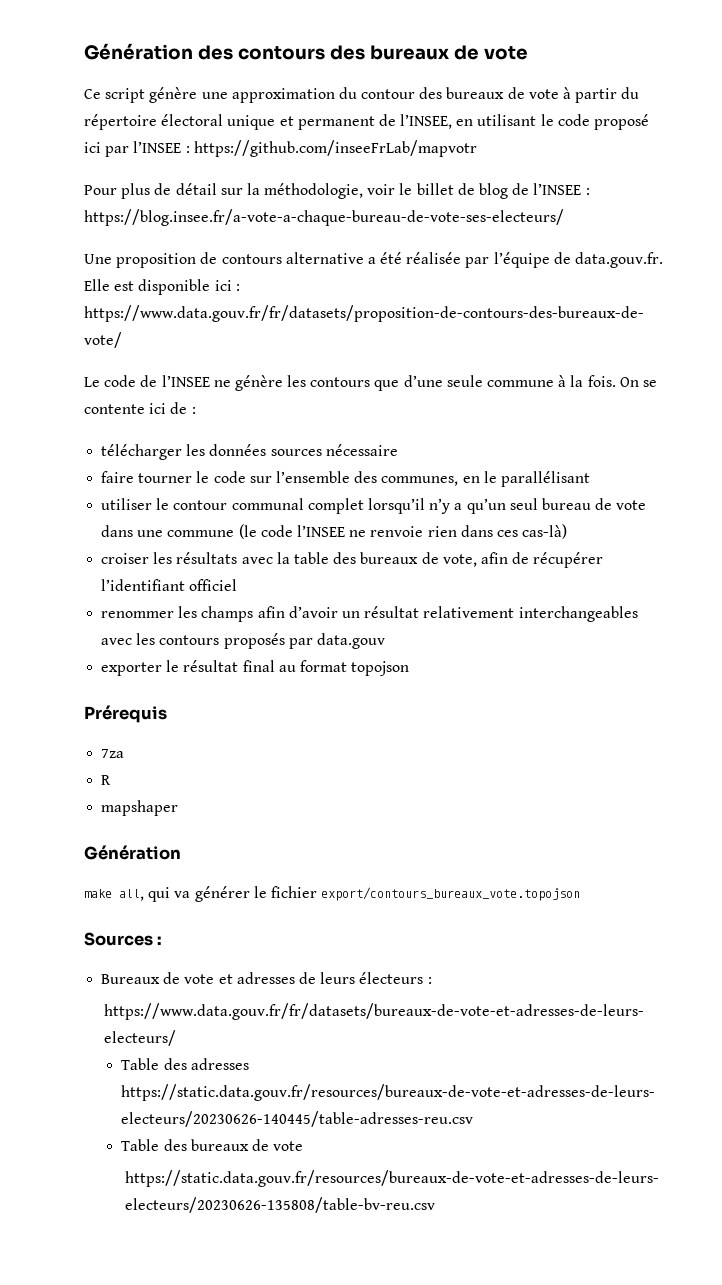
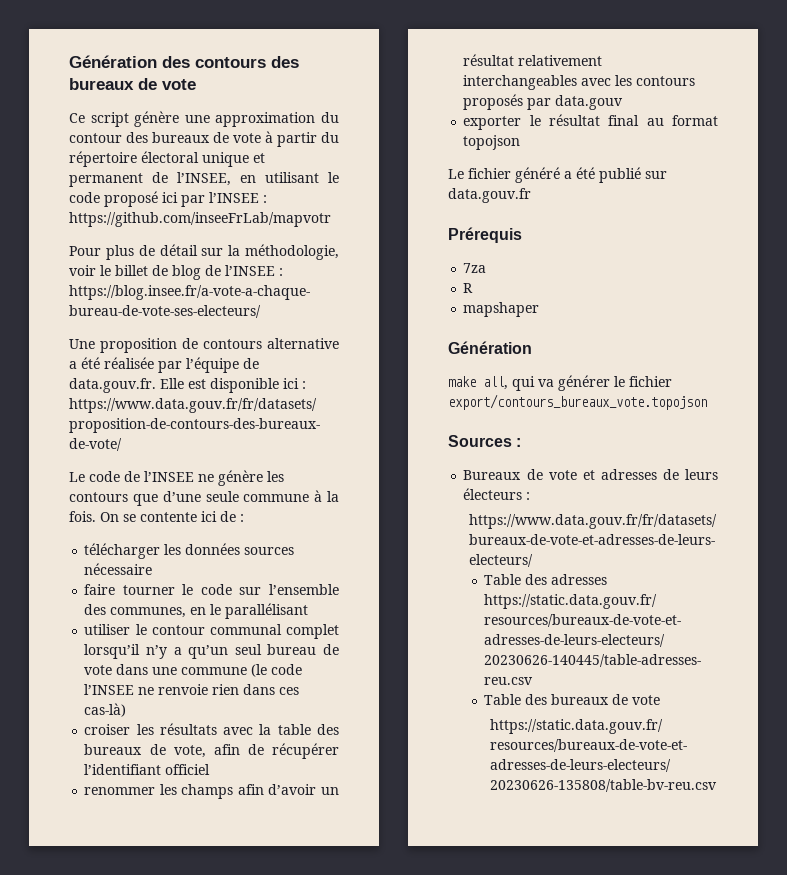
+ Le fichier généré a été publié sur data.gouv.fr

